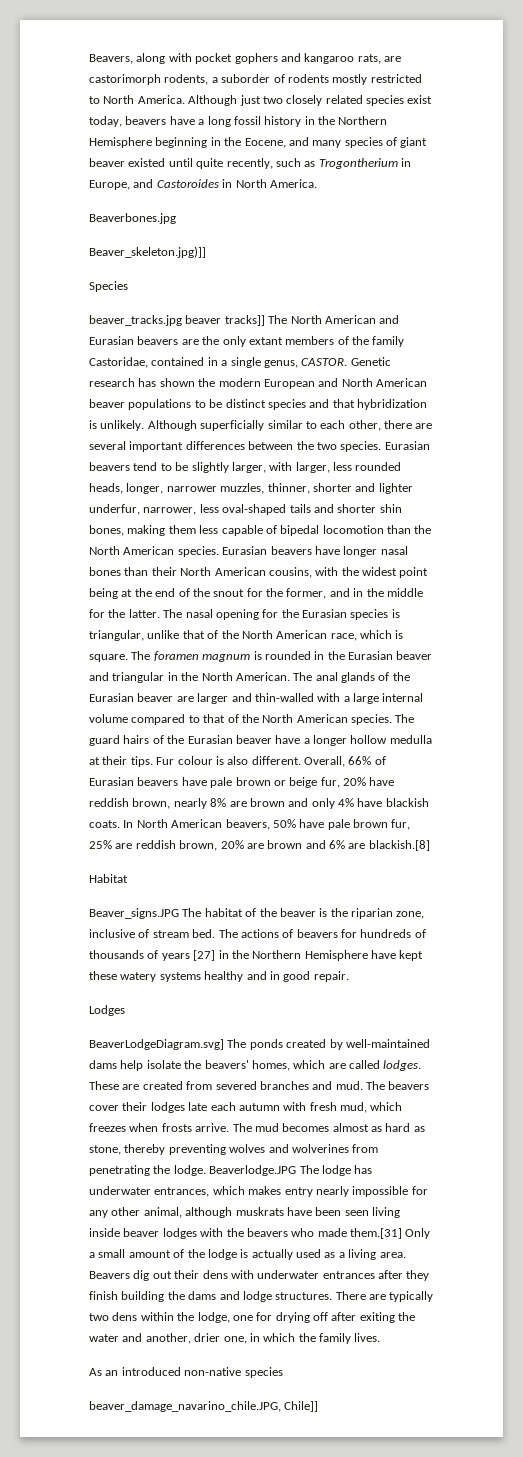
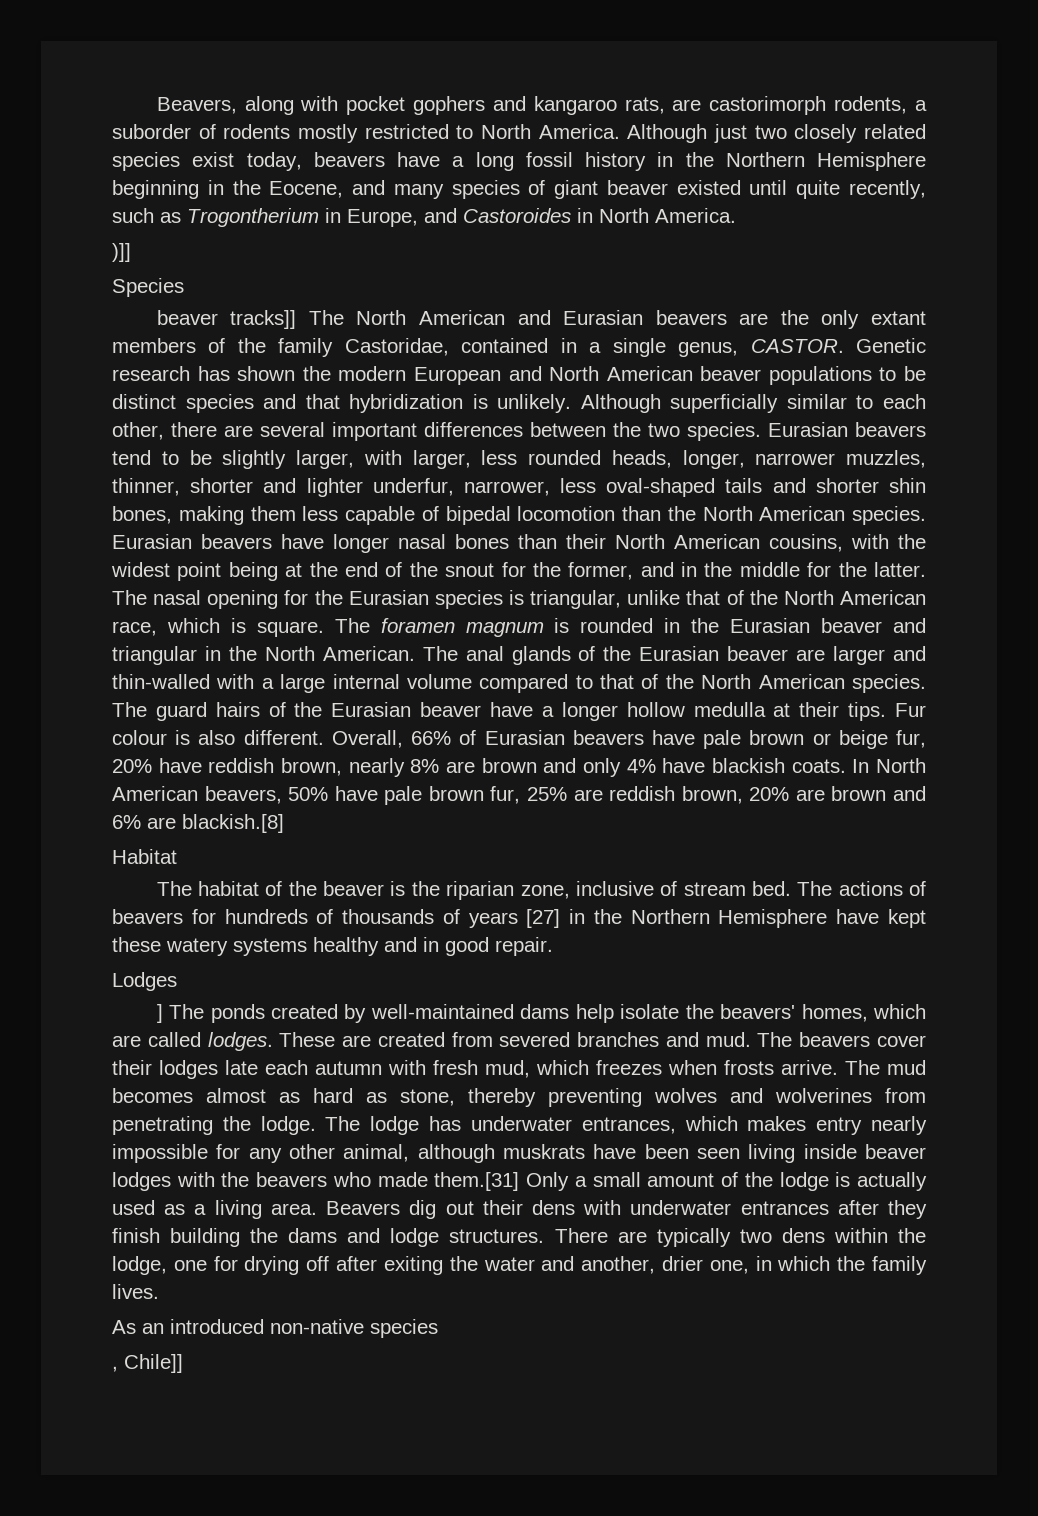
- Beaverbones.jpg
- Beaver_skeleton.jpg)]]
+ )]]
- beaver_tracks.jpg beaver tracks]] The North American and Eurasian beavers are the only extant members of the family Castoridae, contained in a single genus, CASTOR.
+ beaver tracks]] The North American and Eurasian beavers are the only extant members of the family Castoridae, contained in a single genus, CASTOR.
- Beaver_signs.JPG The habitat of the beaver is the riparian zone, inclusive of stream bed.
+ The habitat of the beaver is the riparian zone, inclusive of stream bed.
- BeaverLodgeDiagram.svg] The ponds created by well-maintained dams help isolate the beavers' homes, which are called lodges.
+ ] The ponds created by well-maintained dams help isolate the beavers' homes, which are called lodges.
- Beaverlodge.JPG The lodge has underwater entrances, which makes entry nearly impossible for any other animal, although muskrats have been seen living inside beaver lodges with the beavers who made them.[31] Only a small amount of the lodge is actually used as a living area.
+ The lodge has underwater entrances, which makes entry nearly impossible for any other animal, although muskrats have been seen living inside beaver lodges with the beavers who made them.[31] Only a small amount of the lodge is actually used as a living area.
- beaver_damage_navarino_chile.JPG, Chile]]
+ , Chile]]

